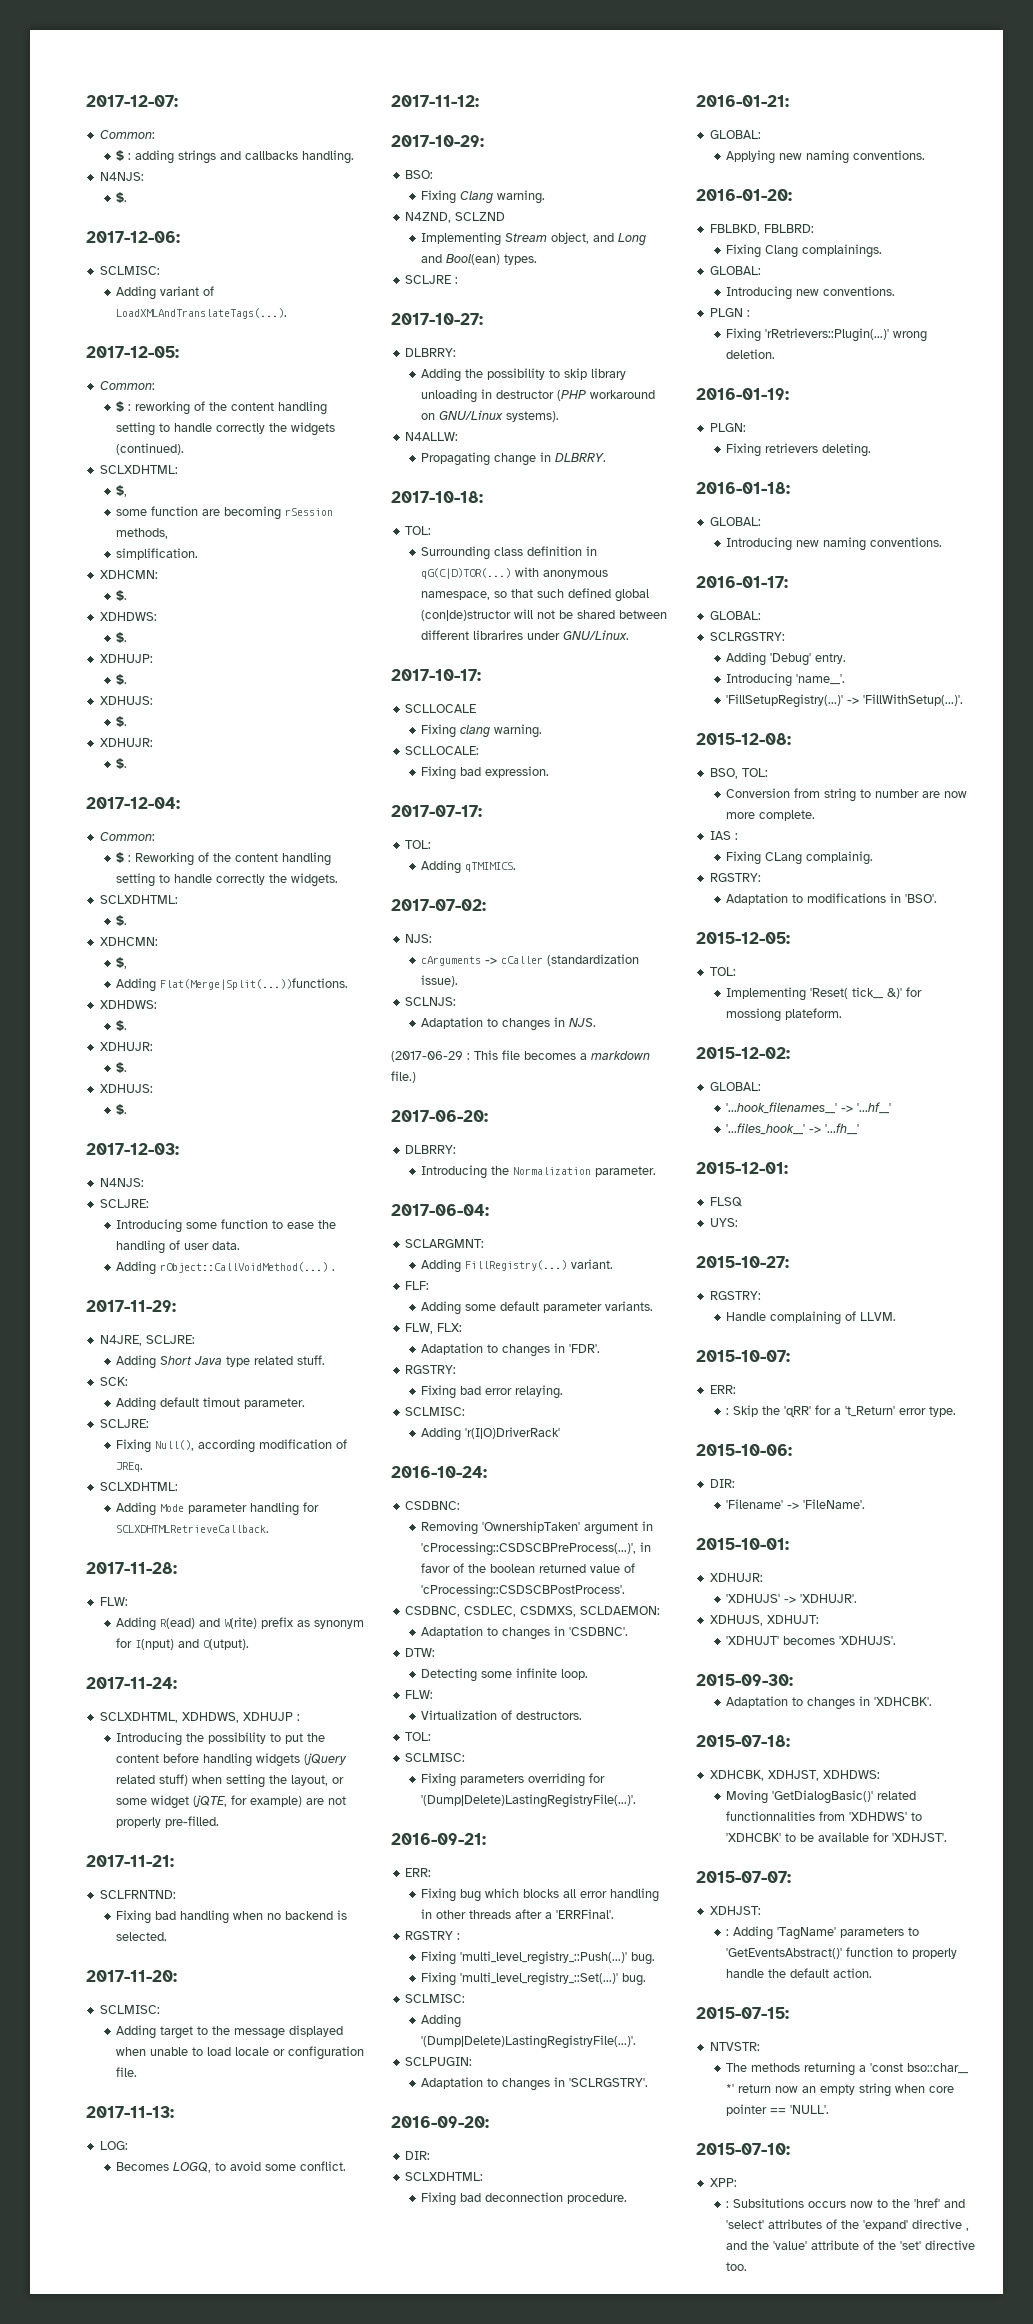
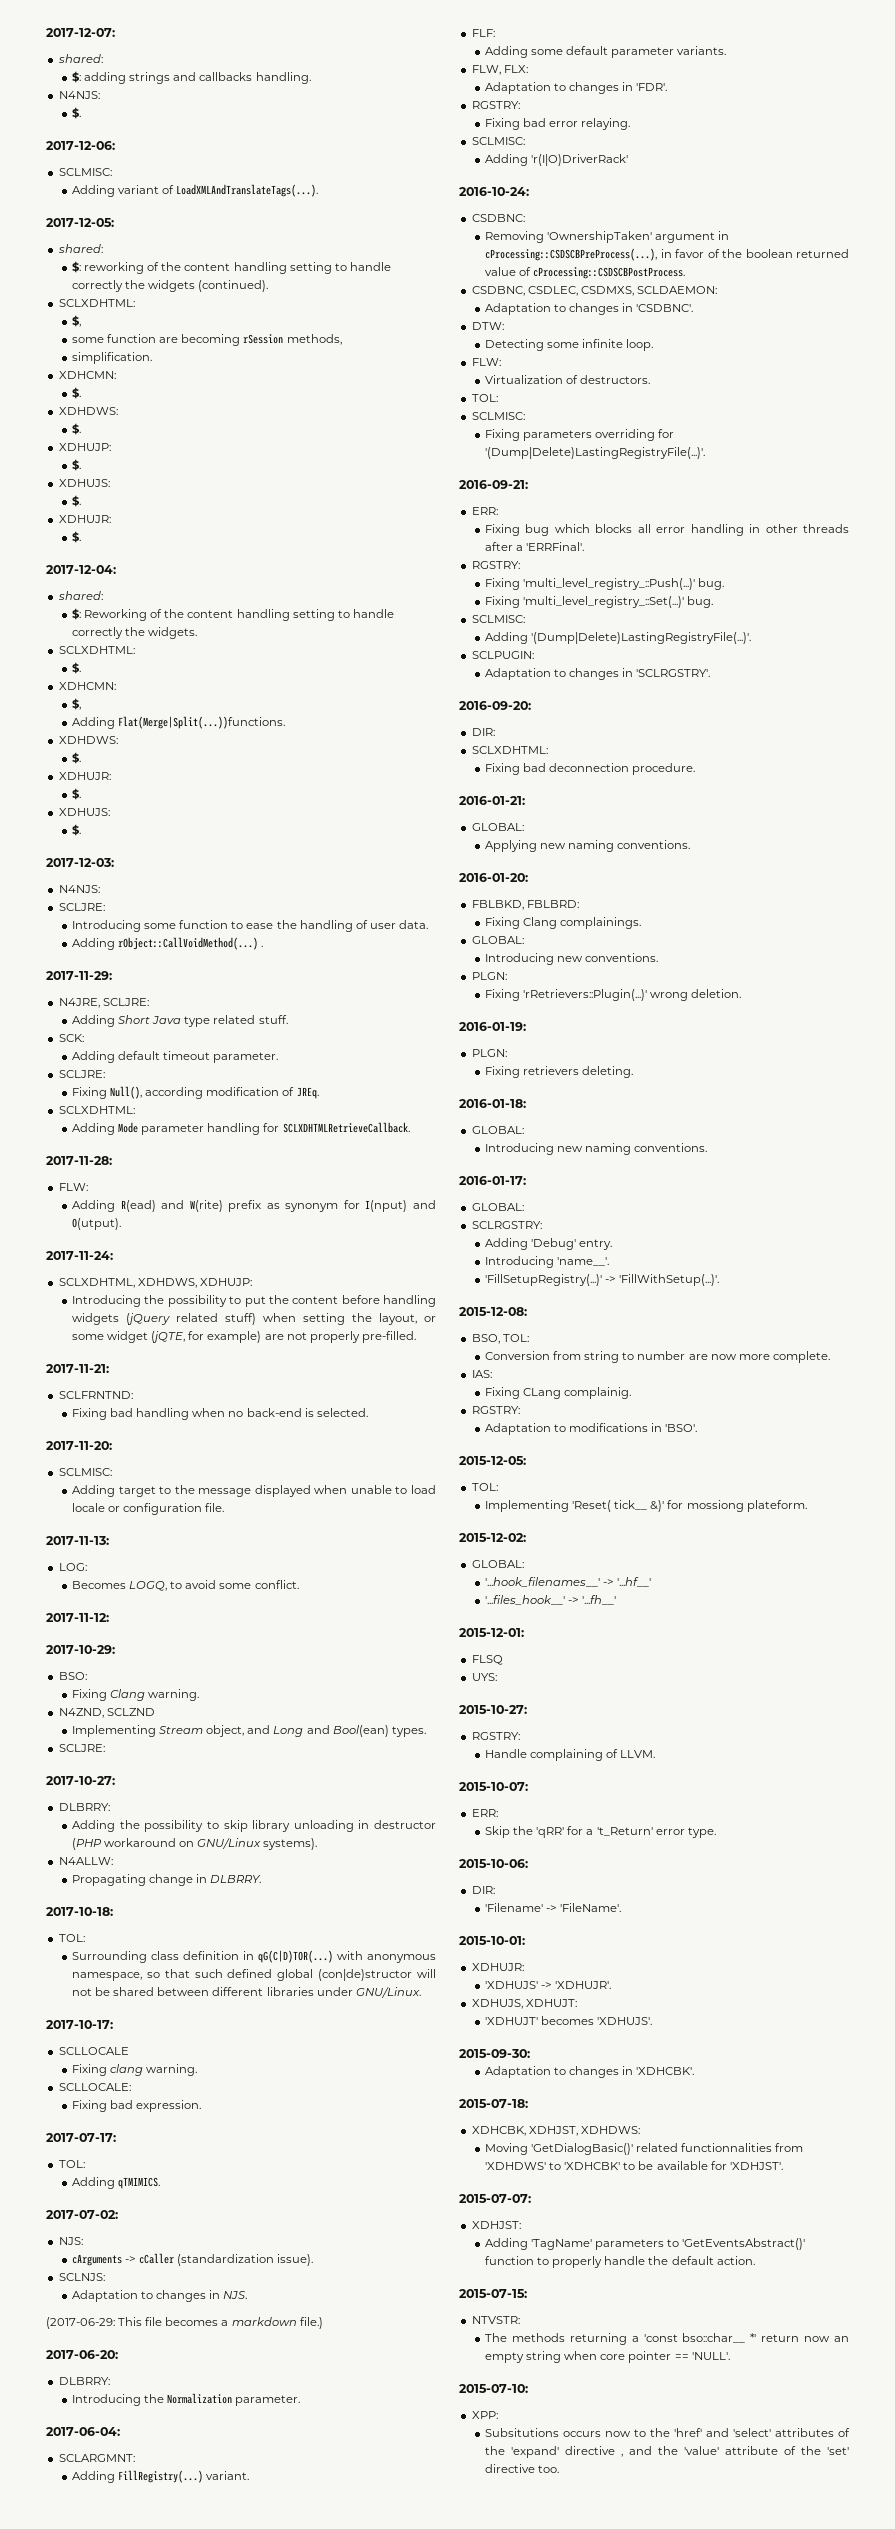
  2017-12-07:
- Common:
- $ : adding strings and callbacks handling.
+ shared:
+ $: adding strings and callbacks handling.
  2017-12-05:
- Common:
- $ : reworking of the content handling setting to handle correctly the widgets (continued).
+ shared:
+ $: reworking of the content handling setting to handle correctly the widgets (continued).
  2017-12-04:
- Common:
- $ : Reworking of the content handling setting to handle correctly the widgets.
+ shared:
+ $: Reworking of the content handling setting to handle correctly the widgets.
- Adding default timout parameter.
+ Adding default timeout parameter.
- SCLXDHTML, XDHDWS, XDHUJP :
+ SCLXDHTML, XDHDWS, XDHUJP:
- Fixing bad handling when no backend is selected.
+ Fixing bad handling when no back-end is selected.
  Implementing Stream object, and Long and Bool(ean) types.
- SCLJRE :
+ SCLJRE:
- Surrounding class definition in qG(C|D)TOR(...) with anonymous namespace, so that such defined global (con|de)structor will not be shared between different librarires under GNU/Linux.
+ Surrounding class definition in qG(C|D)TOR(...) with anonymous namespace, so that such defined global (con|de)structor will not be shared between different libraries under GNU/Linux.
- (2017-06-29 : This file becomes a markdown file.)
+ (2017-06-29: This file becomes a markdown file.)
- Removing 'OwnershipTaken' argument in 'cProcessing::CSDSCBPreProcess(...)', in favor of the boolean returned value of 'cProcessing::CSDSCBPostProcess'.
+ Removing 'OwnershipTaken' argument in cProcessing::CSDSCBPreProcess(...), in favor of the boolean returned value of cProcessing::CSDSCBPostProcess.
  Fixing bug which blocks all error handling in other threads after a 'ERRFinal'.
- RGSTRY :
+ RGSTRY:
  Introducing new conventions.
- PLGN :
+ PLGN:
- IAS :
+ IAS:
- : Skip the 'qRR' for a 't_Return' error type.
+ Skip the 'qRR' for a 't_Return' error type.
- : Adding 'TagName' parameters to 'GetEventsAbstract()' function to properly handle the default action.
+ Adding 'TagName' parameters to 'GetEventsAbstract()' function to properly handle the default action.
- : Subsitutions occurs now to the 'href' and 'select' attributes of the 'expand' directive , and the 'value' attribute of the 'set' directive too.
+ Subsitutions occurs now to the 'href' and 'select' attributes of the 'expand' directive , and the 'value' attribute of the 'set' directive too.

